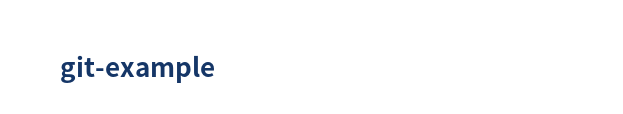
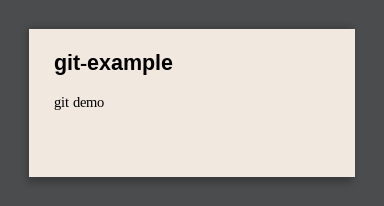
+ git demo

